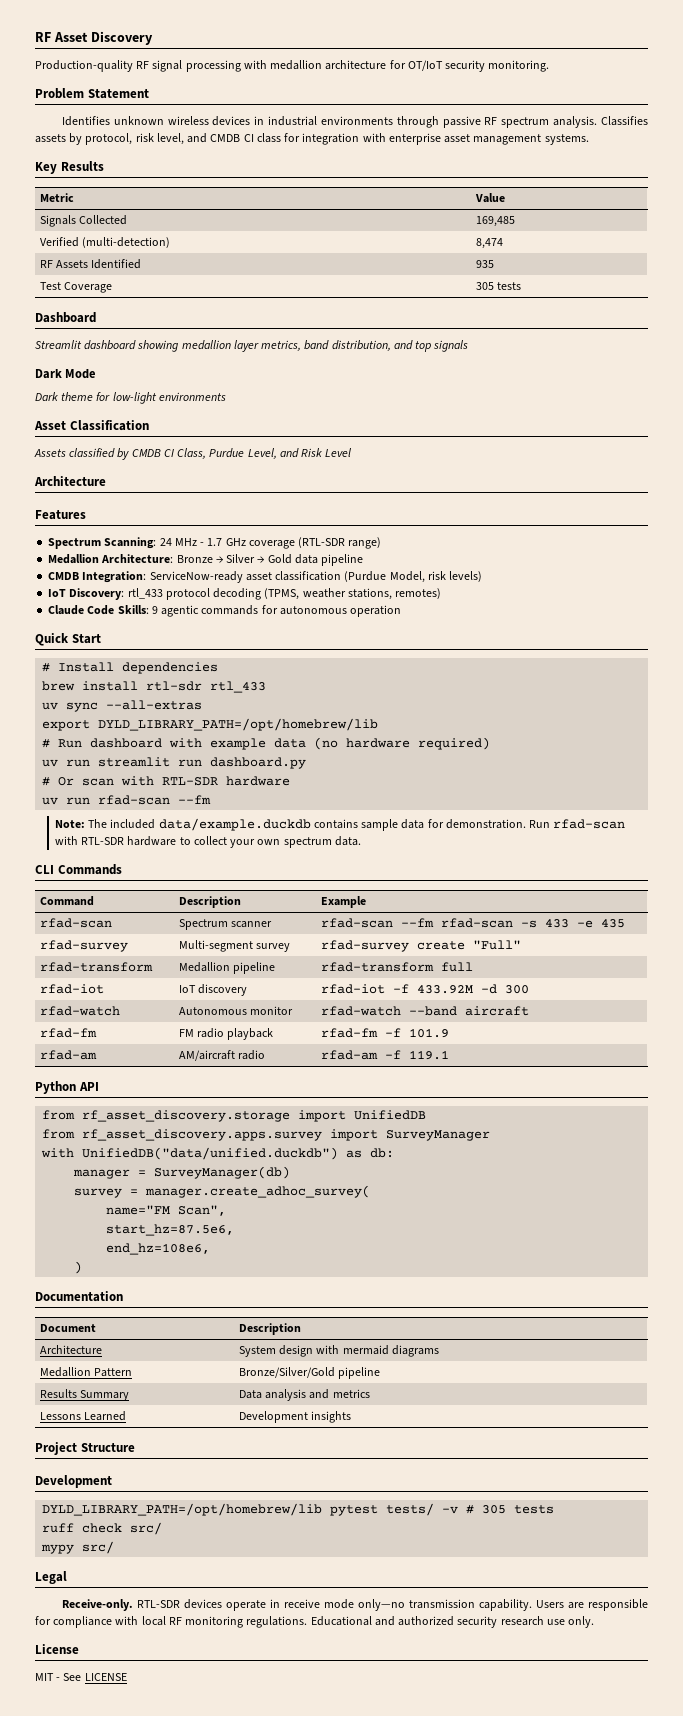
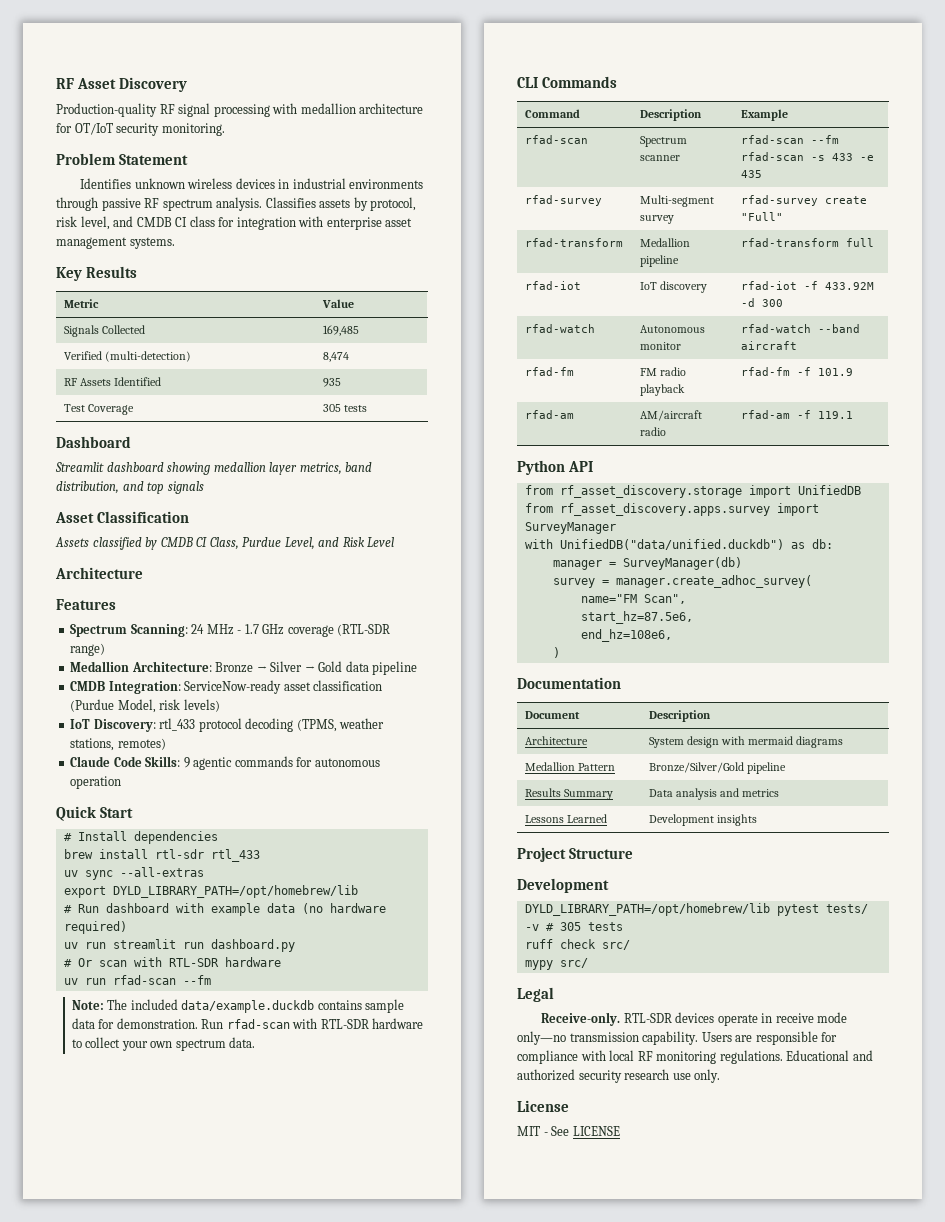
- Dark Mode
- Dark theme for low-light environments

